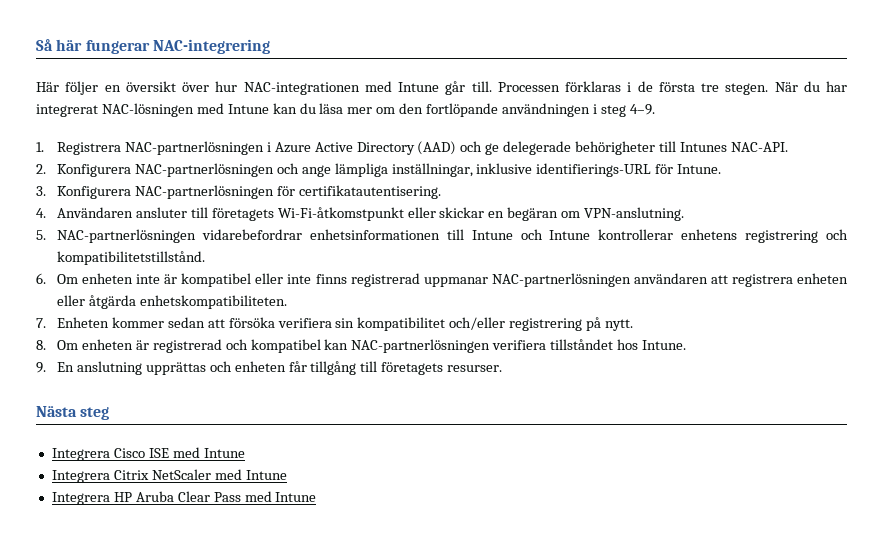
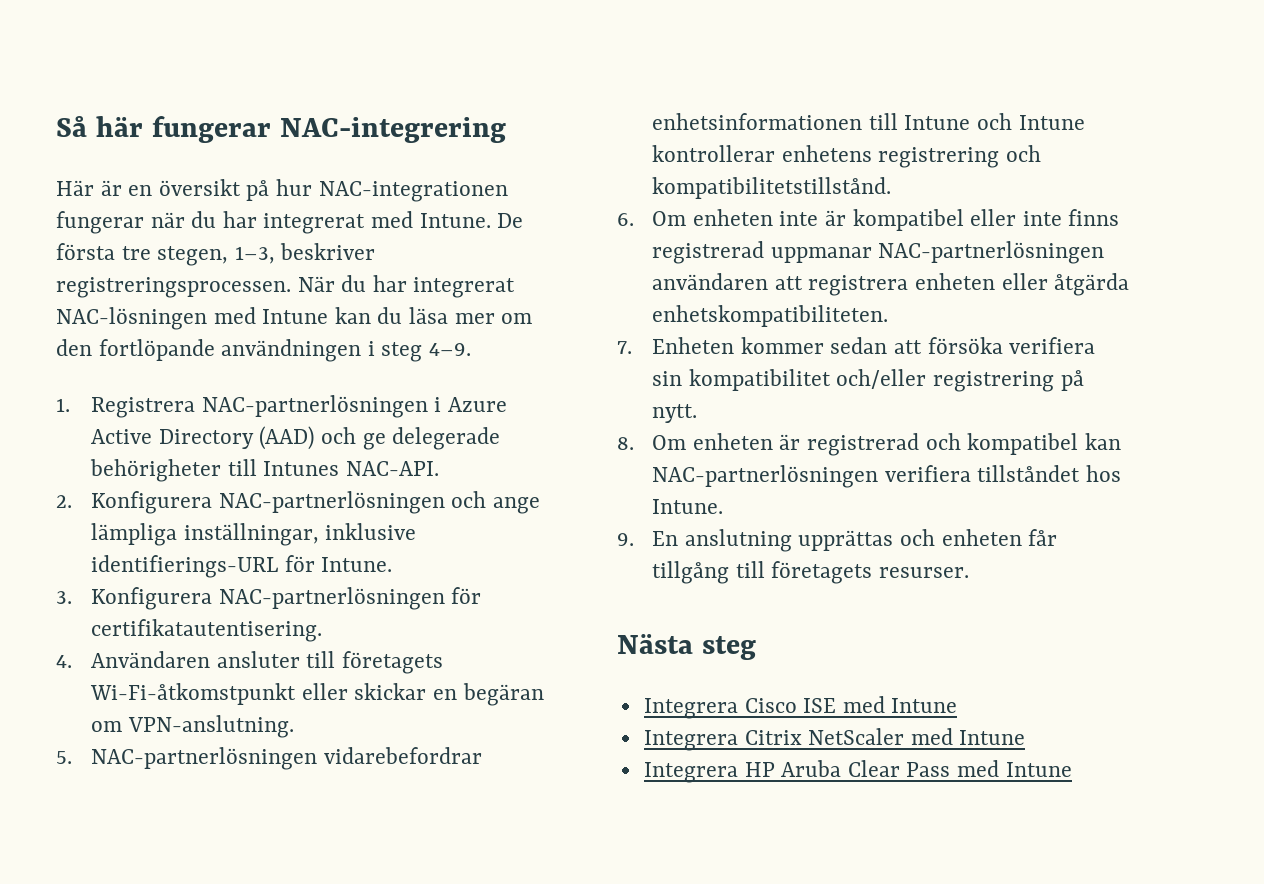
- Här följer en översikt över hur NAC-integrationen med Intune går till. Processen förklaras i de första tre stegen.
+ Här är en översikt på hur NAC-integrationen fungerar när du har integrerat med Intune. De första tre stegen, 1–3, beskriver registreringsprocessen.

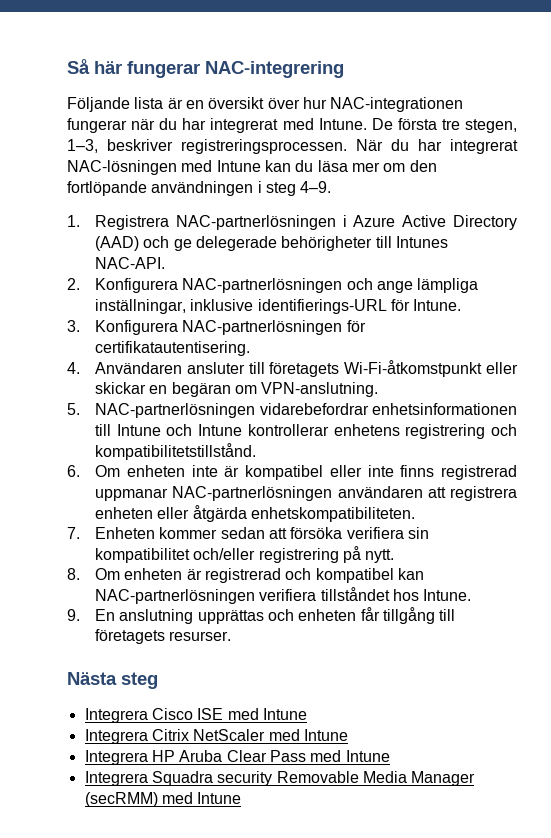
- Här är en översikt på hur NAC-integrationen fungerar när du har integrerat med Intune.
+ Följande lista är en översikt över hur NAC-integrationen fungerar när du har integrerat med Intune.
+ Integrera Squadra security Removable Media Manager (secRMM) med Intune

